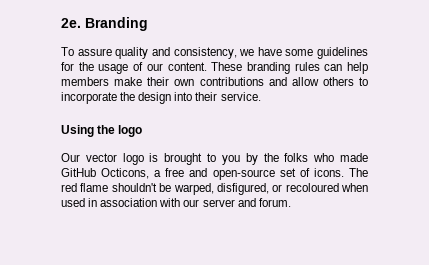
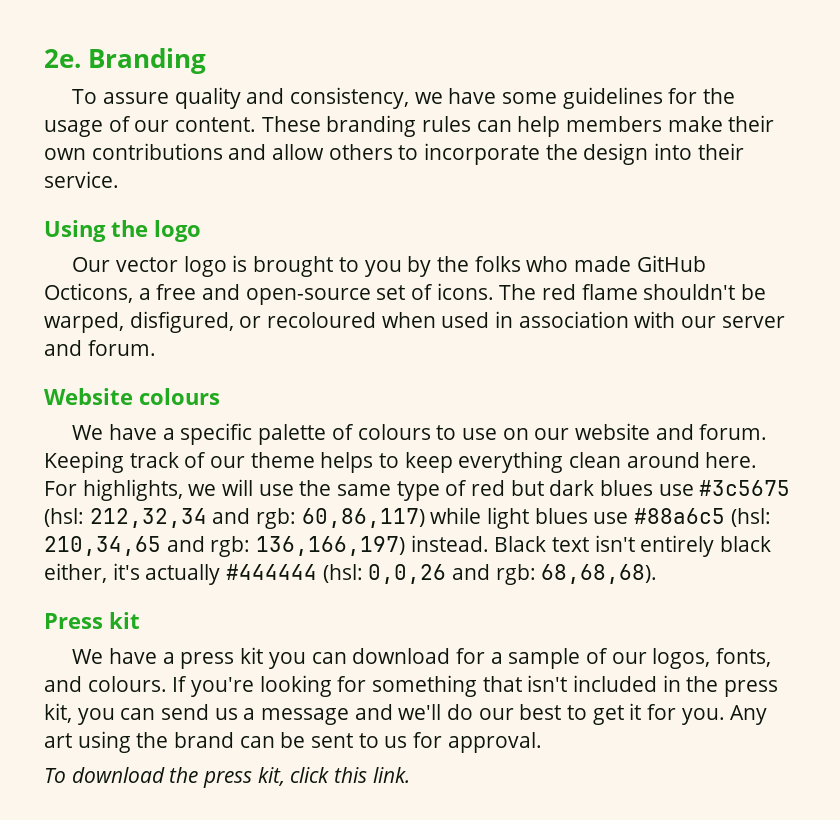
+ Website colours
+ We have a specific palette of colours to use on our website and forum. Keeping track of our theme helps to keep everything clean around here. For highlights, we will use the same type of red but dark blues use #3c5675 (hsl: 212,32,34 and rgb: 60,86,117) while light blues use #88a6c5 (hsl: 210,34,65 and rgb: 136,166,197) instead. Black text isn't entirely black either, it's actually #444444 (hsl: 0,0,26 and rgb: 68,68,68).
+ Press kit
+ We have a press kit you can download for a sample of our logos, fonts, and colours. If you're looking for something that isn't included in the press kit, you can send us a message and we'll do our best to get it for you. Any art using the brand can be sent to us for approval.
+ To download the press kit, click this link.

